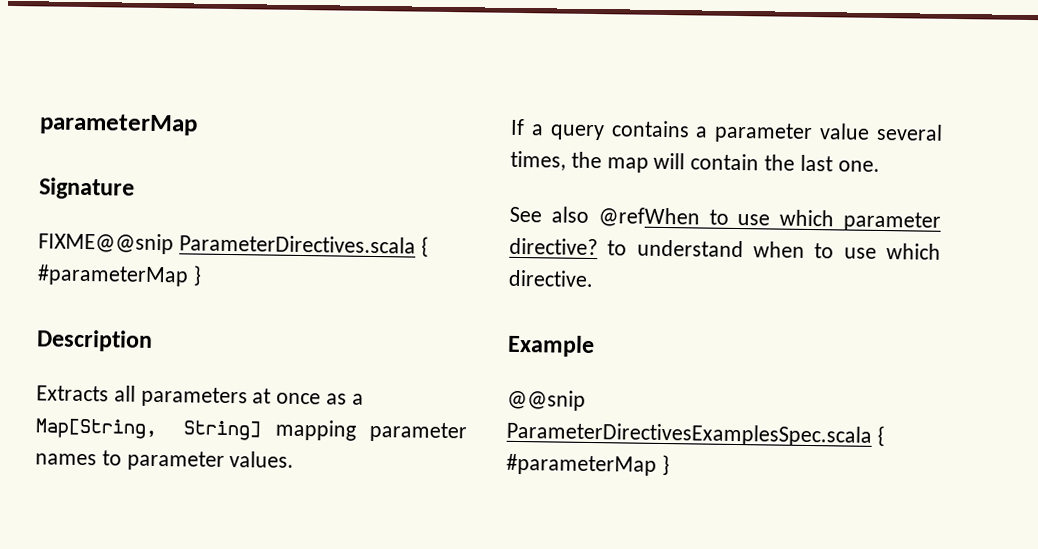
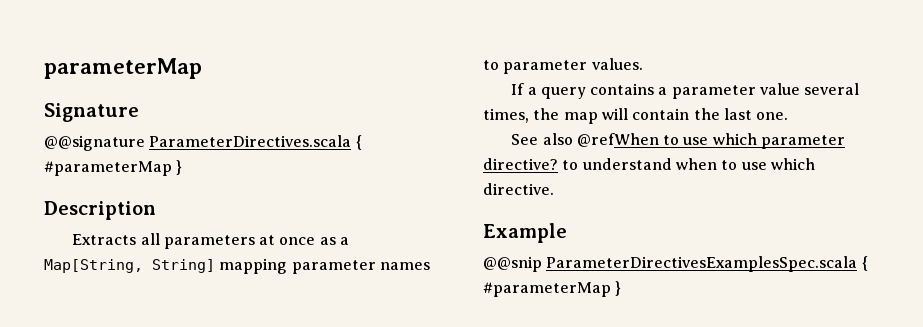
- FIXME@@snip ParameterDirectives.scala { #parameterMap }
+ @@signature ParameterDirectives.scala { #parameterMap }

